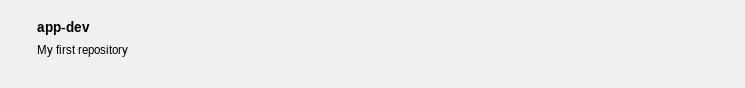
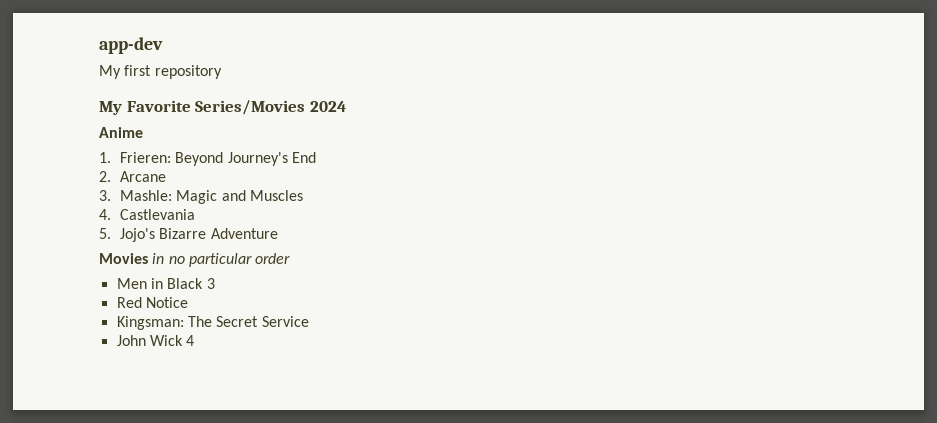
+ My Favorite Series/Movies 2024
+ Anime
+ 1. Frieren: Beyond Journey's End
+ 2. Arcane
+ 3. Mashle: Magic and Muscles
+ 4. Castlevania
+ 5. Jojo's Bizarre Adventure
+ Movies in no particular order
+ Men in Black 3
+ Red Notice
+ Kingsman: The Secret Service
+ John Wick 4

